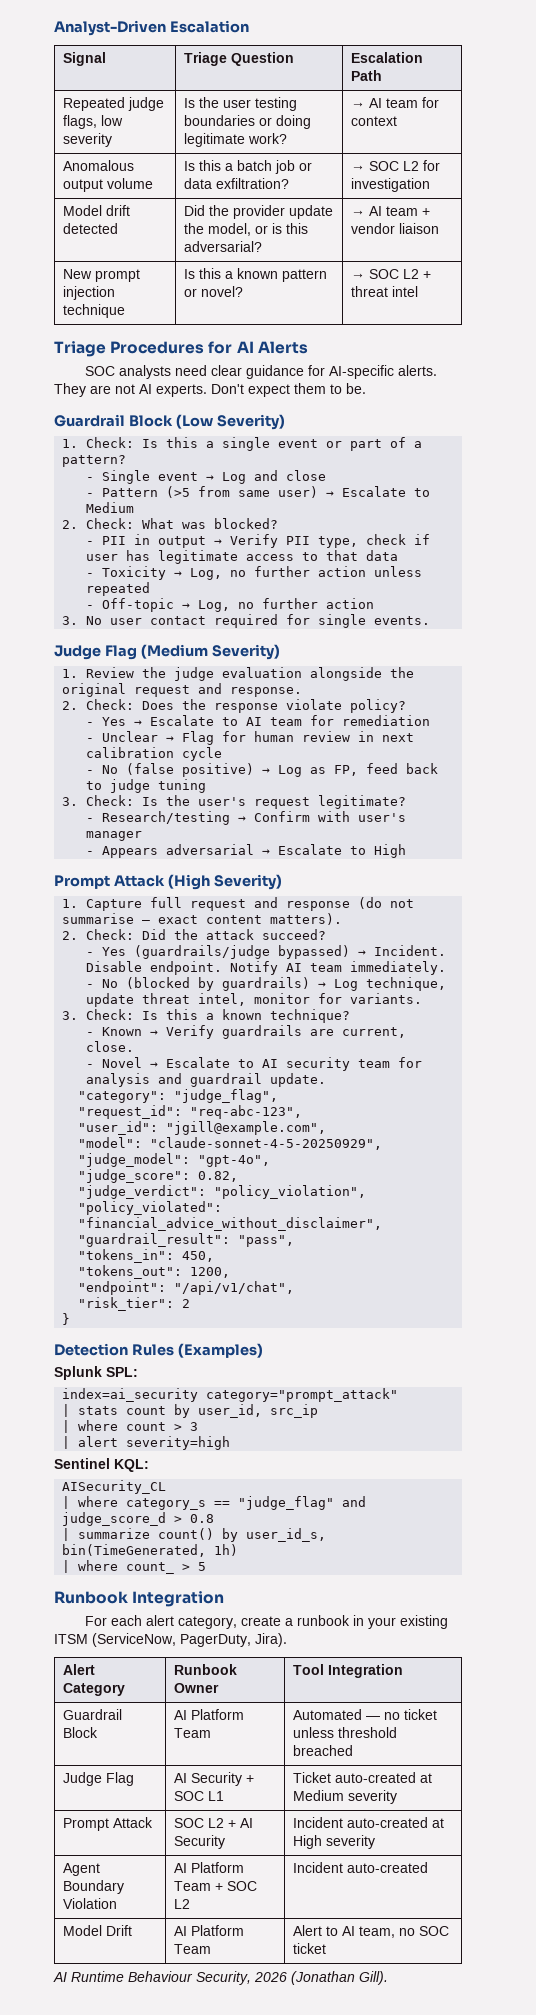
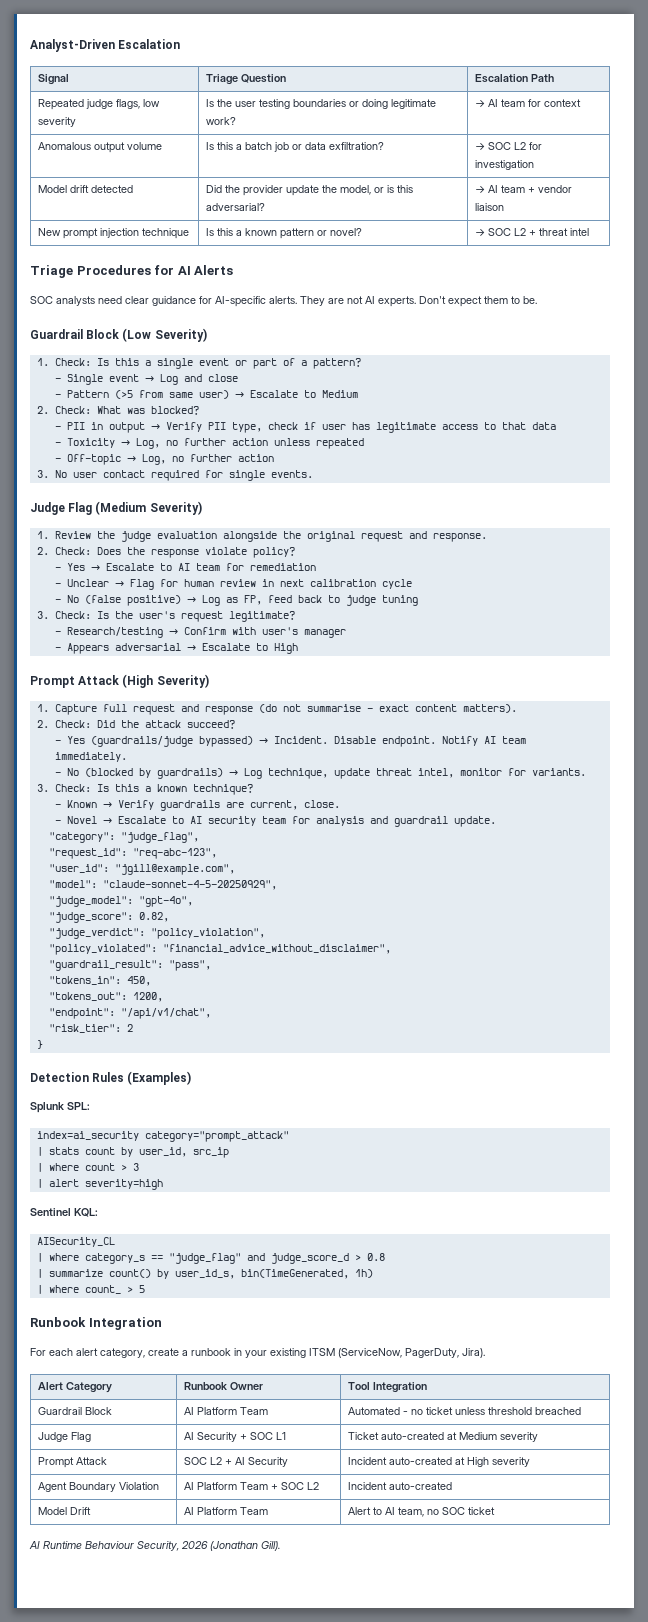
- 1. Capture full request and response (do not summarise — exact content matters).
+ 1. Capture full request and response (do not summarise - exact content matters).
- Guardrail Block | AI Platform Team | Automated — no ticket unless threshold breached
+ Guardrail Block | AI Platform Team | Automated - no ticket unless threshold breached

